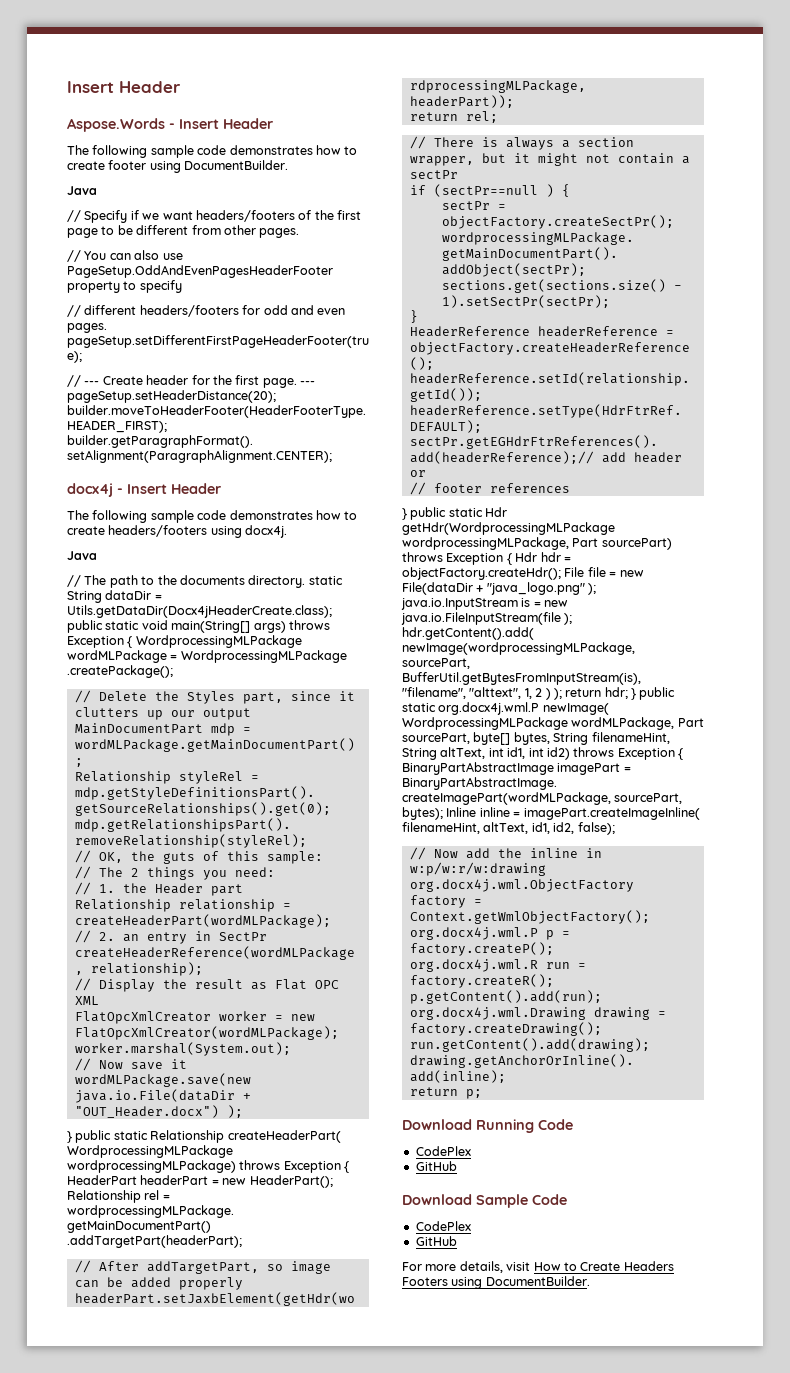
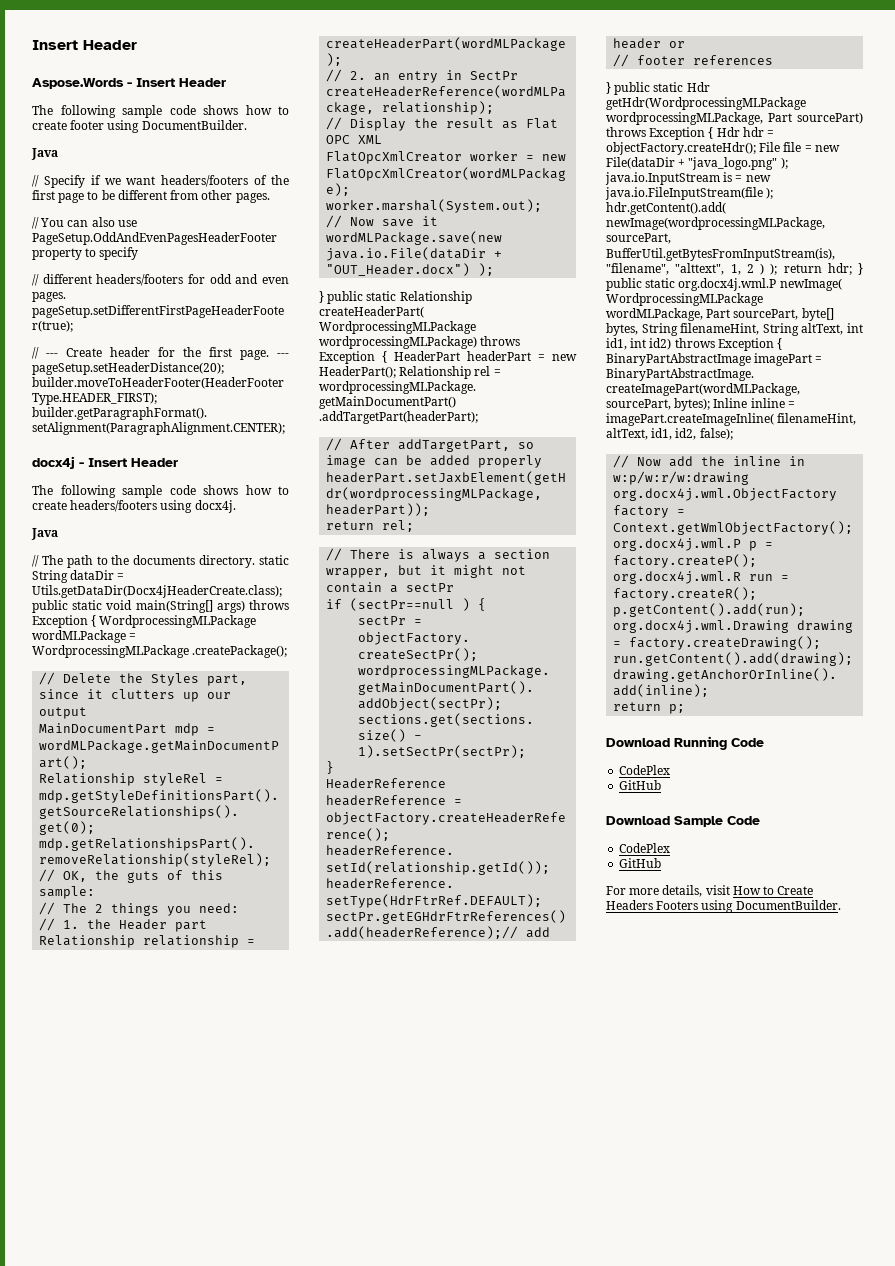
- The following sample code demonstrates how to create footer using DocumentBuilder.
+ The following sample code shows how to create footer using DocumentBuilder.
- The following sample code demonstrates how to create headers/footers using docx4j.
+ The following sample code shows how to create headers/footers using docx4j.

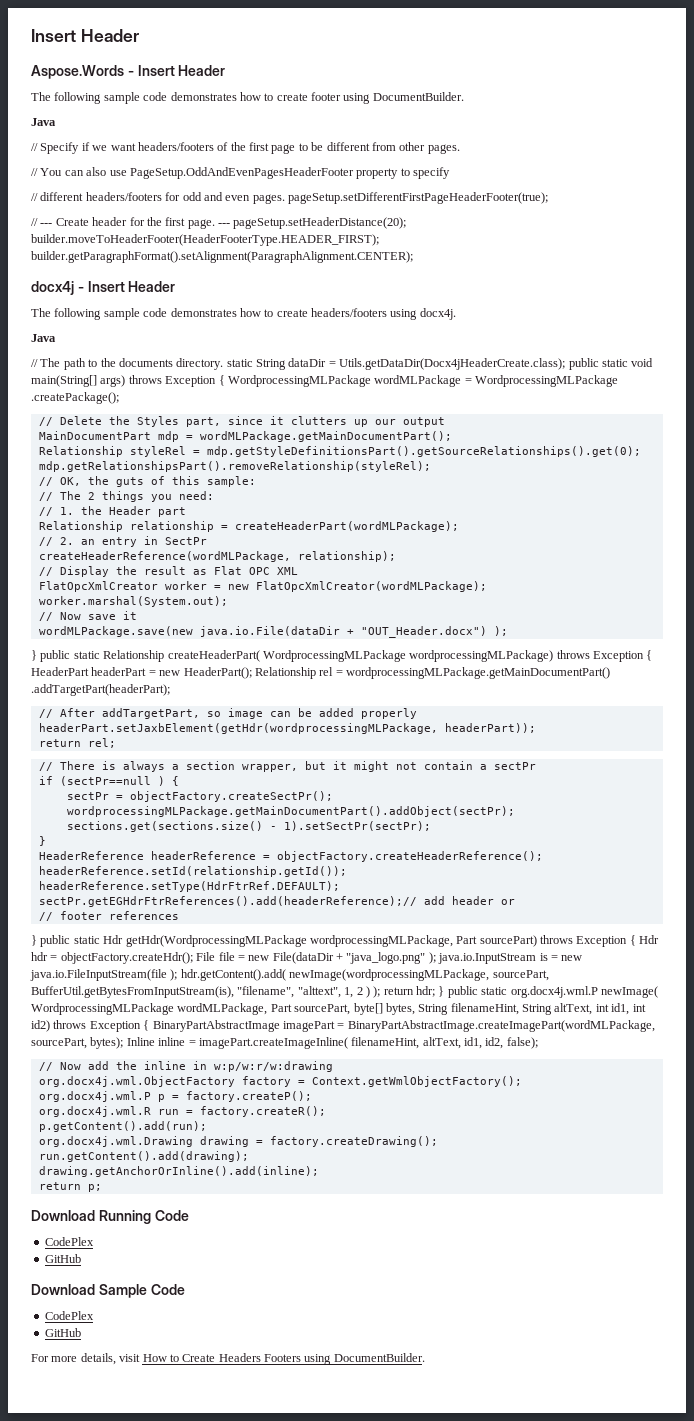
- The following sample code shows how to create footer using DocumentBuilder.
+ The following sample code demonstrates how to create footer using DocumentBuilder.
- The following sample code shows how to create headers/footers using docx4j.
+ The following sample code demonstrates how to create headers/footers using docx4j.

